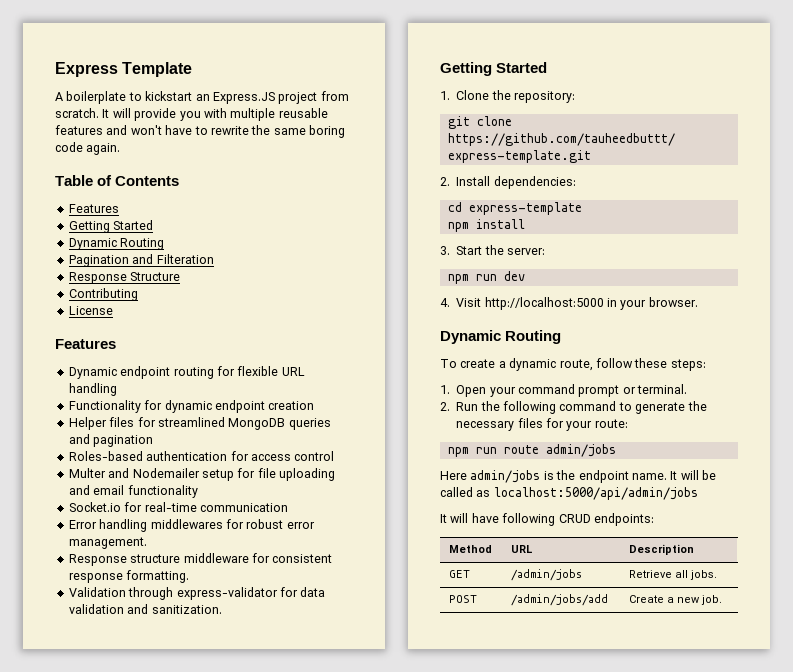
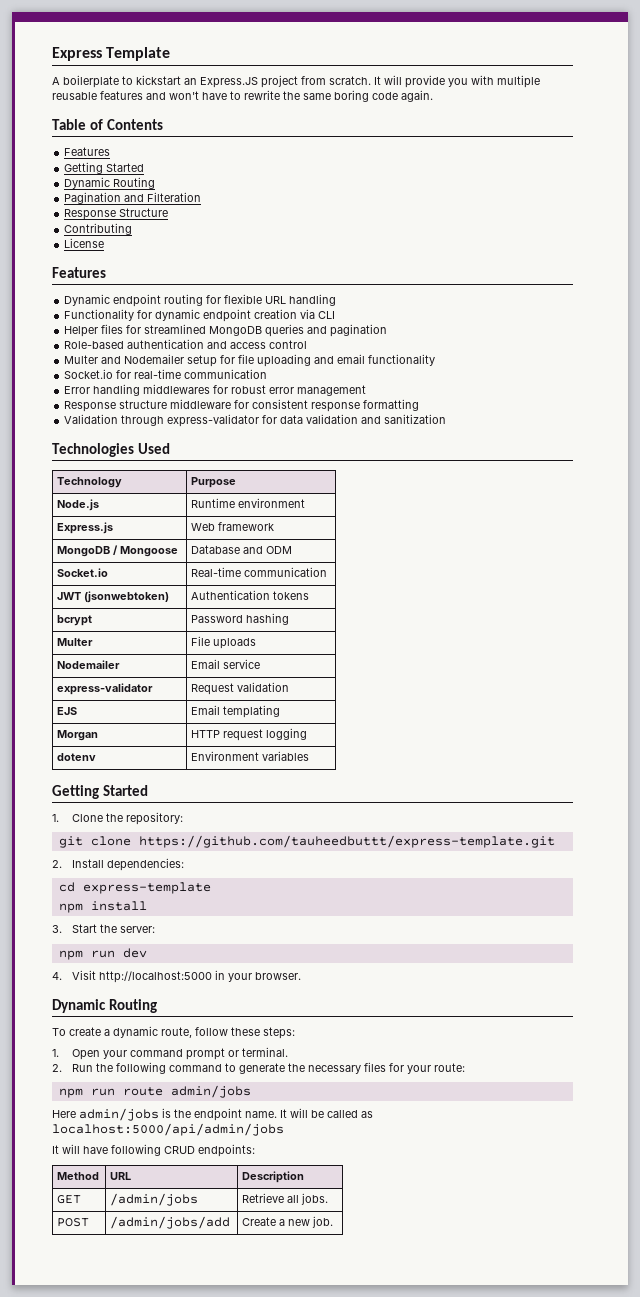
- Functionality for dynamic endpoint creation
+ Functionality for dynamic endpoint creation via CLI
- Roles-based authentication for access control
+ Role-based authentication and access control
- Error handling middlewares for robust error management.
+ Error handling middlewares for robust error management
- Response structure middleware for consistent response formatting.
+ Response structure middleware for consistent response formatting
- Validation through express-validator for data validation and sanitization.
+ Validation through express-validator for data validation and sanitization
+ Technologies Used
+ Technology | Purpose
+ Node.js | Runtime environment
+ Express.js | Web framework
+ MongoDB / Mongoose | Database and ODM
+ Socket.io | Real-time communication
+ JWT (jsonwebtoken) | Authentication tokens
+ bcrypt | Password hashing
+ Multer | File uploads
+ Nodemailer | Email service
+ express-validator | Request validation
+ EJS | Email templating
+ Morgan | HTTP request logging
+ dotenv | Environment variables

